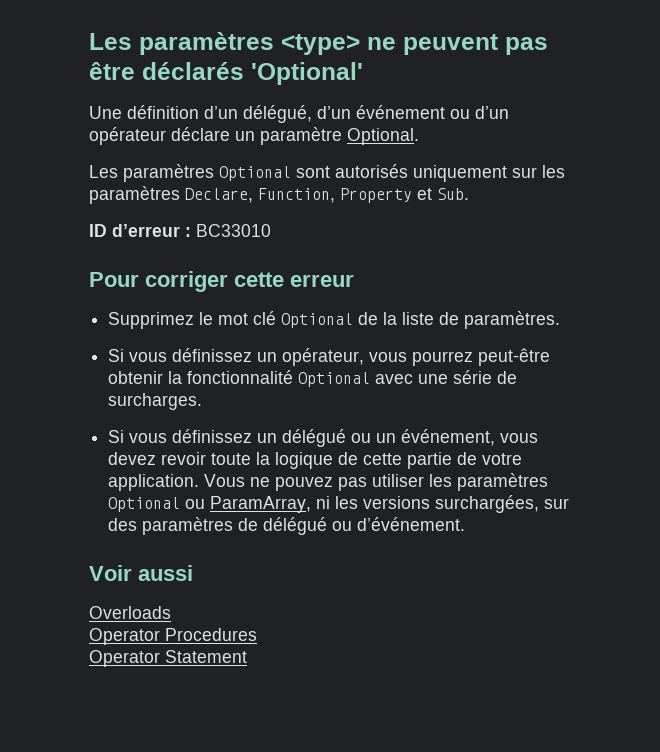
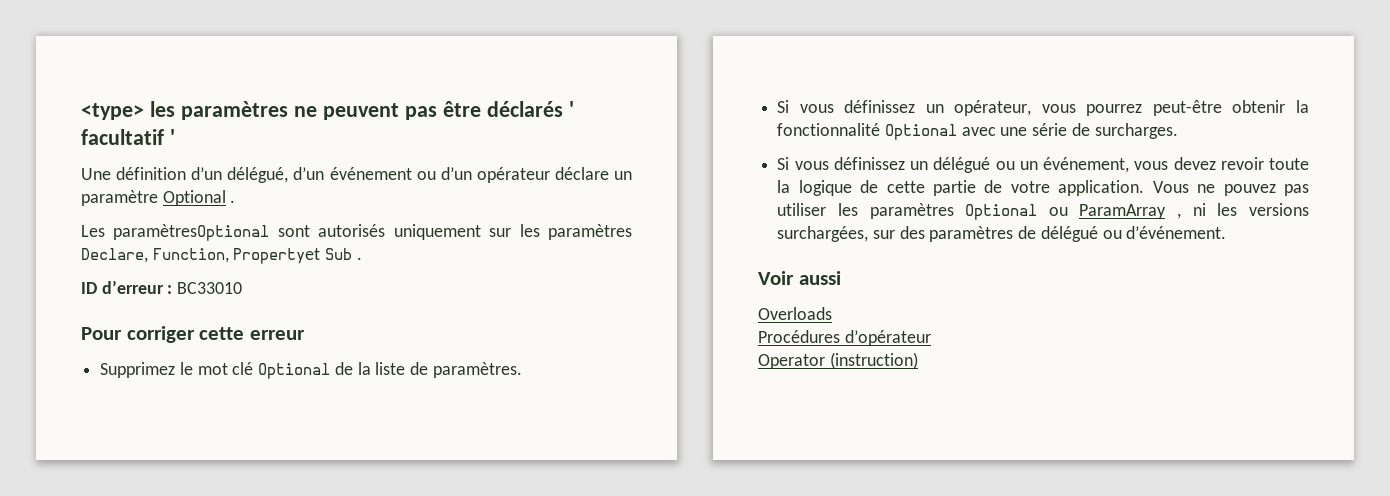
- Les paramètres <type> ne peuvent pas être déclarés 'Optional'
+ <type> les paramètres ne peuvent pas être déclarés ' facultatif '
- Une définition d’un délégué, d’un événement ou d’un opérateur déclare un paramètre Optional.
- Les paramètres Optional sont autorisés uniquement sur les paramètres Declare, Function, Property et Sub.
+ Une définition d’un délégué, d’un événement ou d’un opérateur déclare un paramètre Optional .
+ Les paramètresOptional sont autorisés uniquement sur les paramètres Declare, Function, Propertyet Sub .
- Vous ne pouvez pas utiliser les paramètres Optional ou ParamArray, ni les versions surchargées, sur des paramètres de délégué ou d’événement.
+ Vous ne pouvez pas utiliser les paramètres Optional ou ParamArray , ni les versions surchargées, sur des paramètres de délégué ou d’événement.
- Operator Procedures
- Operator Statement
+ Procédures d’opérateur
+ Operator (instruction)

